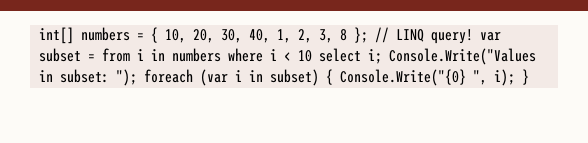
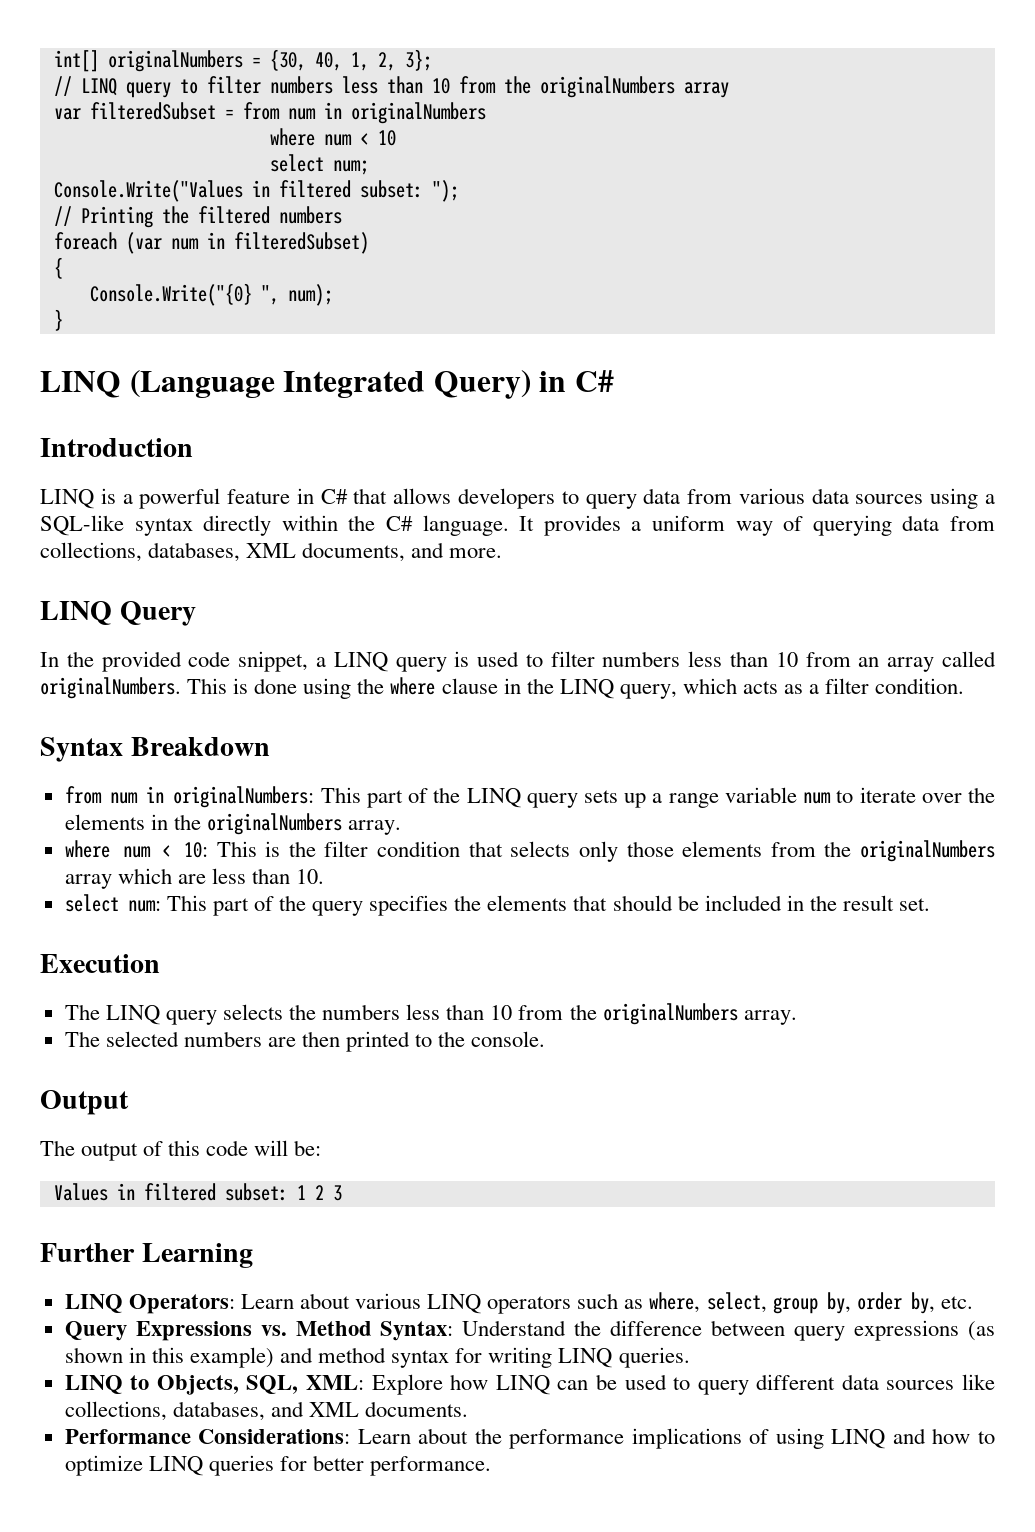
- int[] numbers = { 10, 20, 30, 40, 1, 2, 3, 8 }; // LINQ query! var subset = from i in numbers where i < 10 select i; Console.Write("Values in subset: "); foreach (var i in subset) { Console.Write("{0} ", i); }
+ int[] originalNumbers = {30, 40, 1, 2, 3};
+ // LINQ query to filter numbers less than 10 from the originalNumbers array
+ var filteredSubset = from num in originalNumbers
+ where num < 10
+ select num;
+ Console.Write("Values in filtered subset: ");
+ // Printing the filtered numbers
+ foreach (var num in filteredSubset)
+ {
+ Console.Write("{0} ", num);
+ }
+ LINQ (Language Integrated Query) in C#
+ Introduction
+ LINQ is a powerful feature in C# that allows developers to query data from various data sources using a SQL-like syntax directly within the C# language. It provides a uniform way of querying data from collections, databases, XML documents, and more.
+ LINQ Query
+ In the provided code snippet, a LINQ query is used to filter numbers less than 10 from an array called originalNumbers. This is done using the where clause in the LINQ query, which acts as a filter condition.
+ Syntax Breakdown
+ from num in originalNumbers: This part of the LINQ query sets up a range variable num to iterate over the elements in the originalNumbers array.
+ where num < 10: This is the filter condition that selects only those elements from the originalNumbers array which are less than 10.
+ select num: This part of the query specifies the elements that should be included in the result set.
+ Execution
+ The LINQ query selects the numbers less than 10 from the originalNumbers array.
+ The selected numbers are then printed to the console.
+ Output
+ The output of this code will be:
+ Values in filtered subset: 1 2 3
+ Further Learning
+ LINQ Operators: Learn about various LINQ operators such as where, select, group by, order by, etc.
+ Query Expressions vs. Method Syntax: Understand the difference between query expressions (as shown in this example) and method syntax for writing LINQ queries.
+ LINQ to Objects, SQL, XML: Explore how LINQ can be used to query different data sources like collections, databases, and XML documents.
+ Performance Considerations: Learn about the performance implications of using LINQ and how to optimize LINQ queries for better performance.

